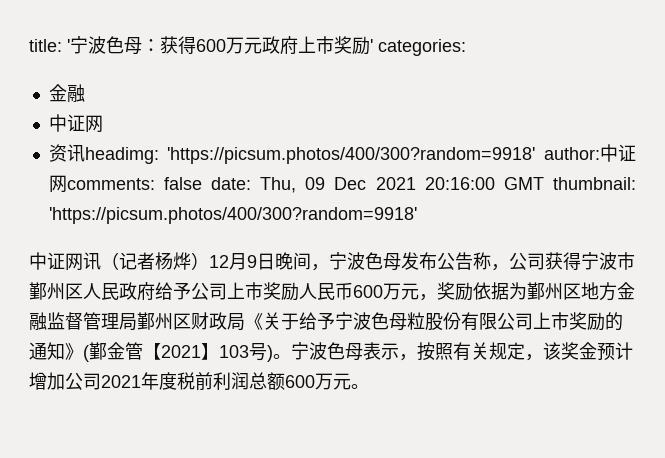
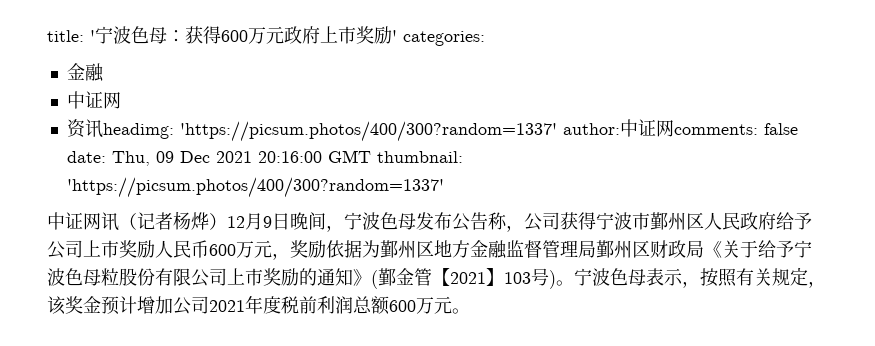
- 资讯headimg: 'https://picsum.photos/400/300?random=9918' author:中证网comments: false date: Thu, 09 Dec 2021 20:16:00 GMT thumbnail: 'https://picsum.photos/400/300?random=9918'
+ 资讯headimg: 'https://picsum.photos/400/300?random=1337' author:中证网comments: false date: Thu, 09 Dec 2021 20:16:00 GMT thumbnail: 'https://picsum.photos/400/300?random=1337'

